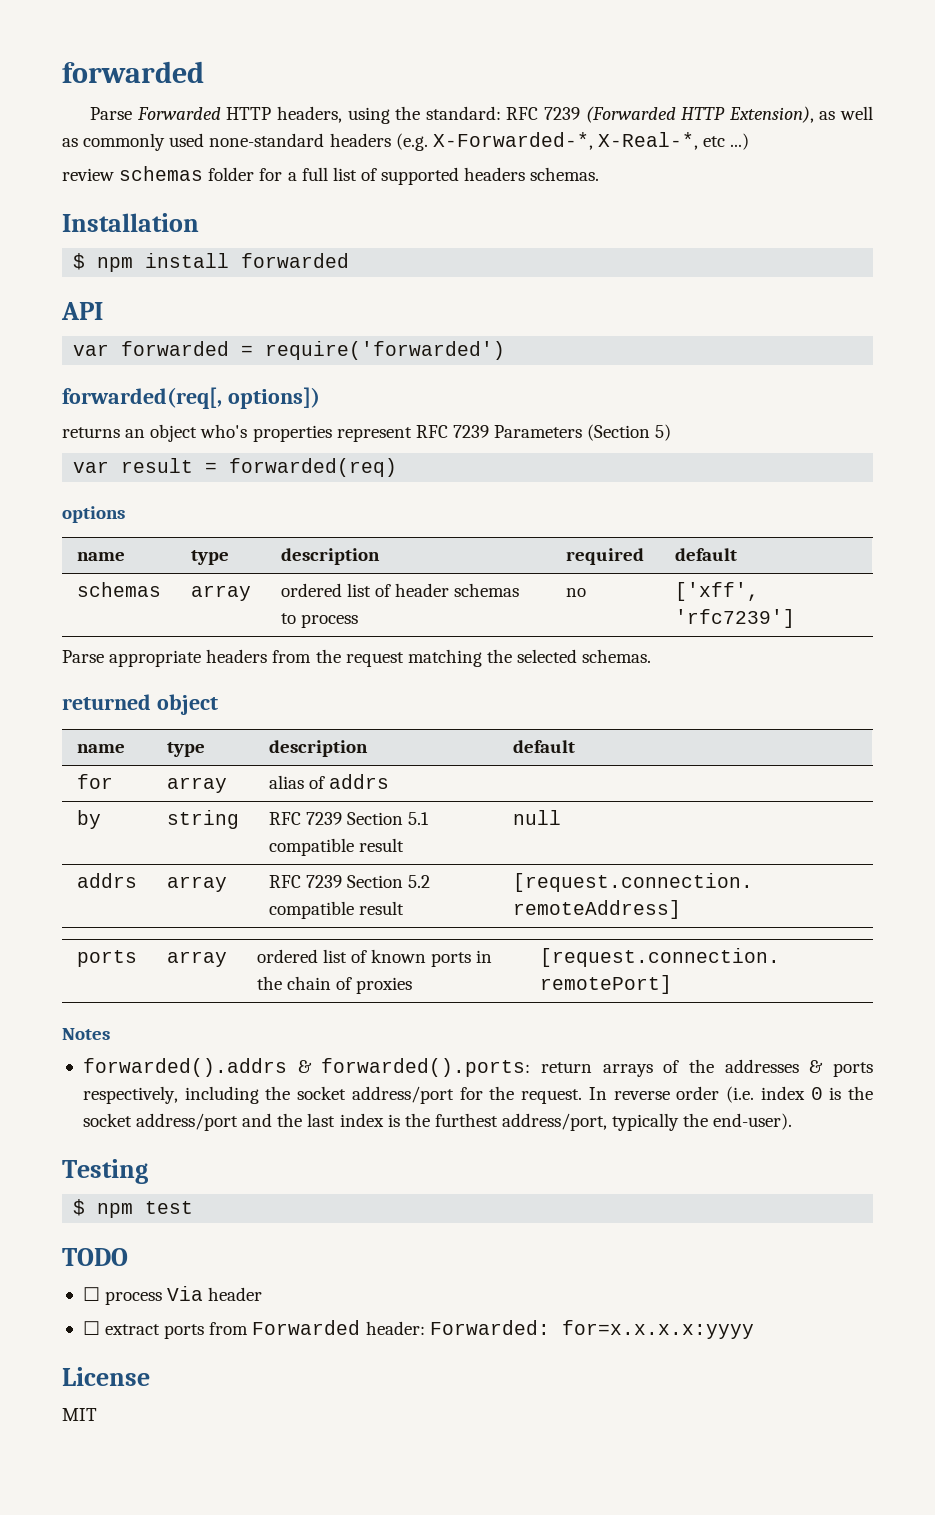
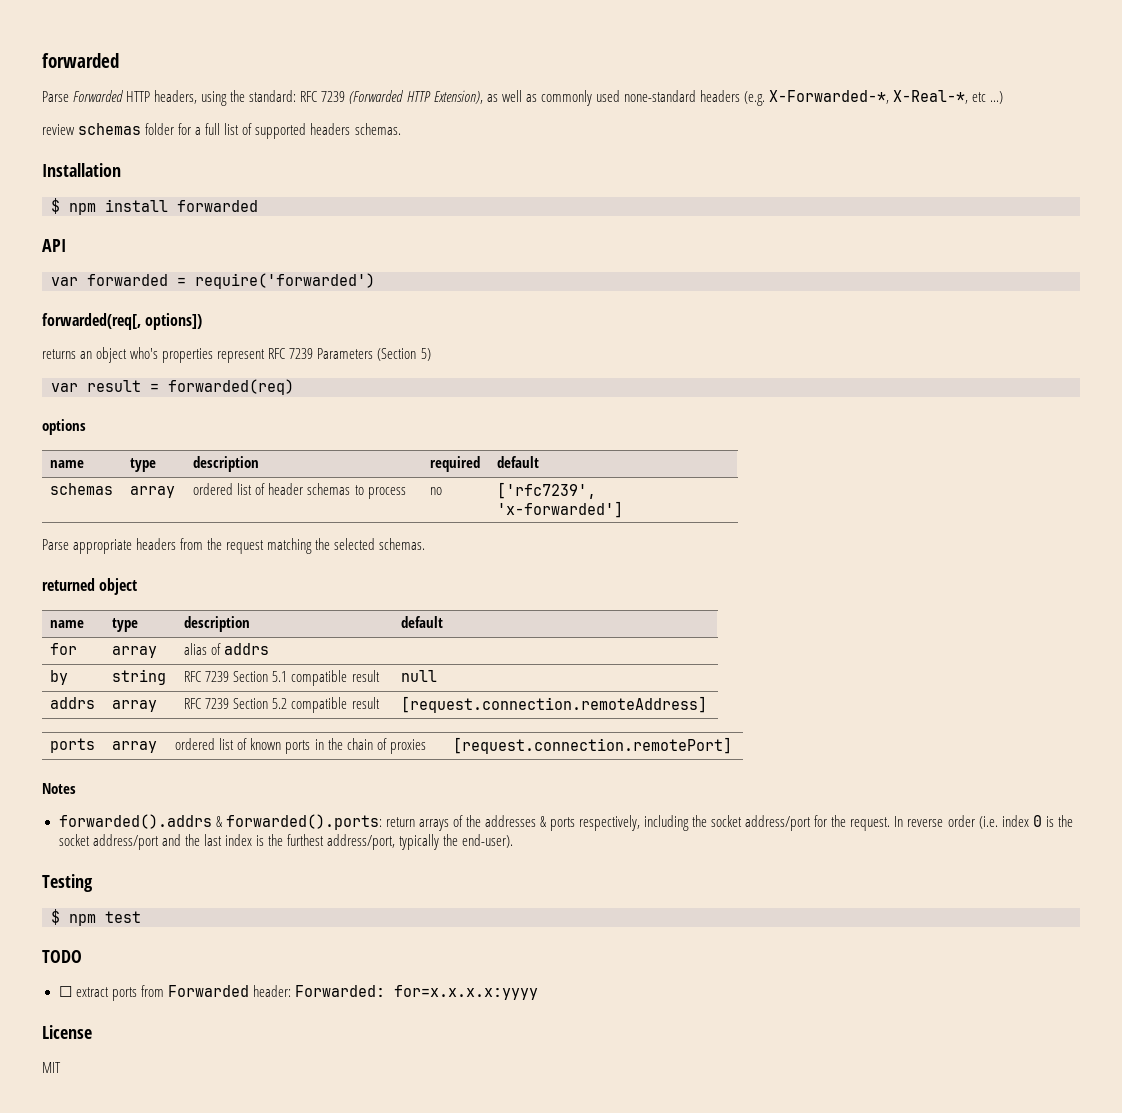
- schemas | array | ordered list of header schemas to process | no | ['xff', 'rfc7239']
+ schemas | array | ordered list of header schemas to process | no | ['rfc7239', 'x-forwarded']
- ☐ process Via header

